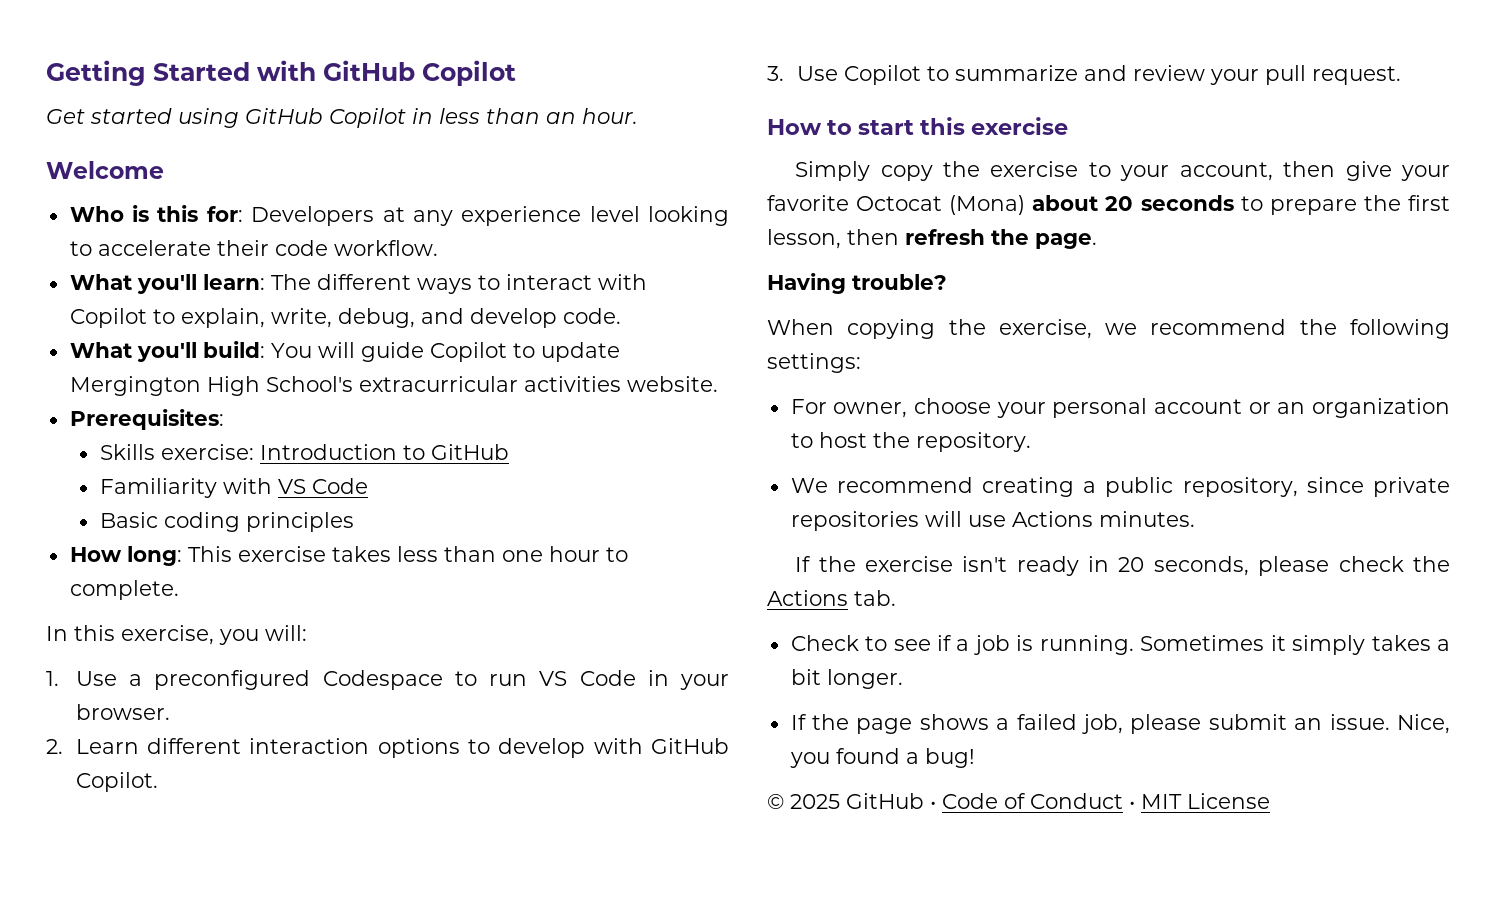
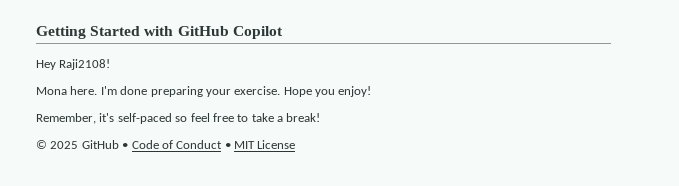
- Get started using GitHub Copilot in less than an hour.
- Welcome
- Who is this for: Developers at any experience level looking to accelerate their code workflow.
- What you'll learn: The different ways to interact with Copilot to explain, write, debug, and develop code.
- What you'll build: You will guide Copilot to update Mergington High School's extracurricular activities website.
- Prerequisites:
- Skills exercise: Introduction to GitHub
- Familiarity with VS Code
- Basic coding principles
- How long: This exercise takes less than one hour to complete.
- In this exercise, you will:
- 1. Use a preconfigured Codespace to run VS Code in your browser.
- 2. Learn different interaction options to develop with GitHub Copilot.
- 3. Use Copilot to summarize and review your pull request.
- How to start this exercise
- Simply copy the exercise to your account, then give your favorite Octocat (Mona) about 20 seconds to prepare the first lesson, then refresh the page.
- Having trouble?
- When copying the exercise, we recommend the following settings:
- For owner, choose your personal account or an organization to host the repository.
- We recommend creating a public repository, since private repositories will use Actions minutes.
- If the exercise isn't ready in 20 seconds, please check the Actions tab.
- Check to see if a job is running. Sometimes it simply takes a bit longer.
- If the page shows a failed job, please submit an issue. Nice, you found a bug!
+ Hey Raji2108!
+ Mona here. I'm done preparing your exercise. Hope you enjoy!
+ Remember, it's self-paced so feel free to take a break!

